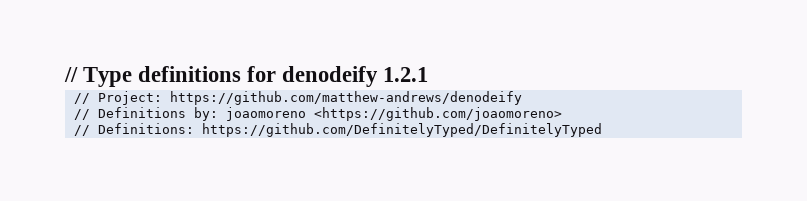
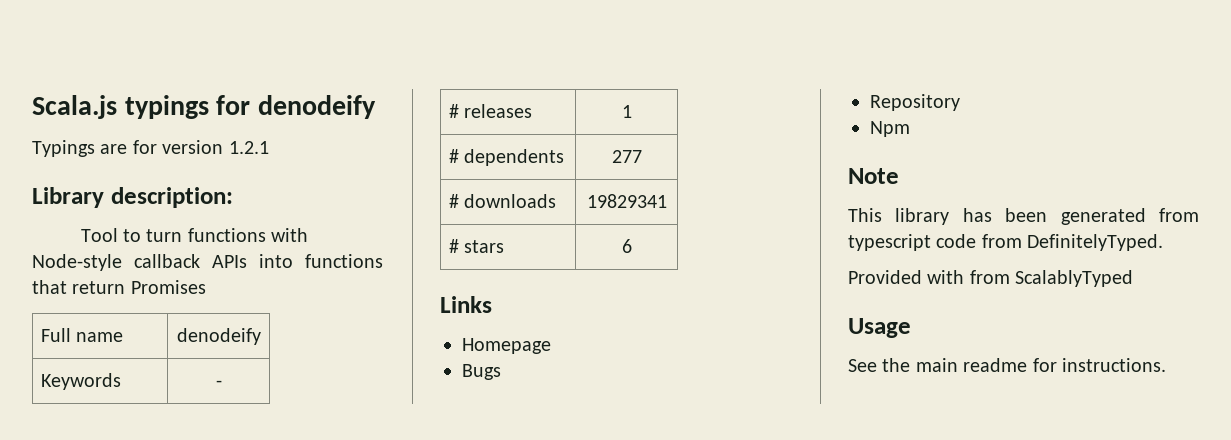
- // Type definitions for denodeify 1.2.1
- // Project: https://github.com/matthew-andrews/denodeify
- // Definitions by: joaomoreno <https://github.com/joaomoreno>
- // Definitions: https://github.com/DefinitelyTyped/DefinitelyTyped
+ Scala.js typings for denodeify
+ Typings are for version 1.2.1
+ Library description:
+ Tool to turn functions with Node-style callback APIs into functions that return Promises
+ Full name | denodeify
+ Keywords | -
+ # releases | 1
+ # dependents | 277
+ # downloads | 19829341
+ # stars | 6
+ Links
+ Homepage
+ Bugs
+ Repository
+ Npm
+ Note
+ This library has been generated from typescript code from DefinitelyTyped.
+ Provided with from ScalablyTyped
+ Usage
+ See the main readme for instructions.

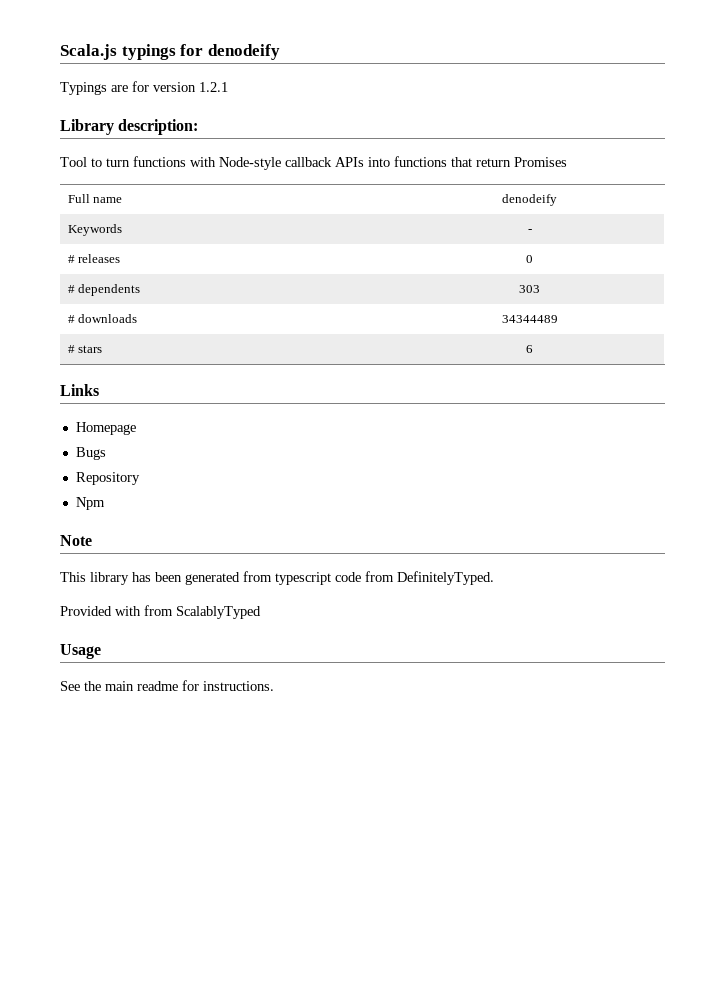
- # releases | 1
+ # releases | 0
- # dependents | 277
+ # dependents | 303
- # downloads | 19829341
+ # downloads | 34344489

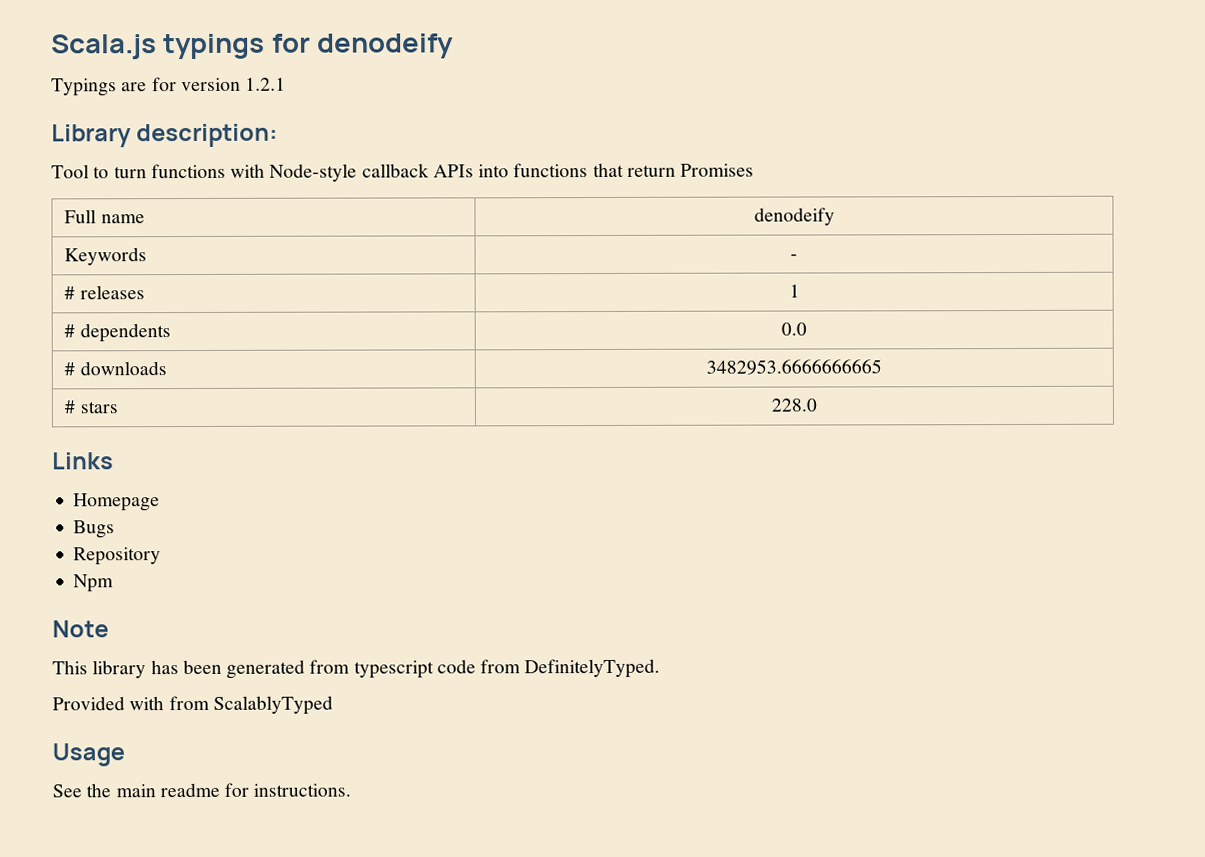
- # releases | 0
+ # releases | 1
- # dependents | 303
+ # dependents | 0.0
- # downloads | 34344489
+ # downloads | 3482953.6666666665
- # stars | 6
+ # stars | 228.0

